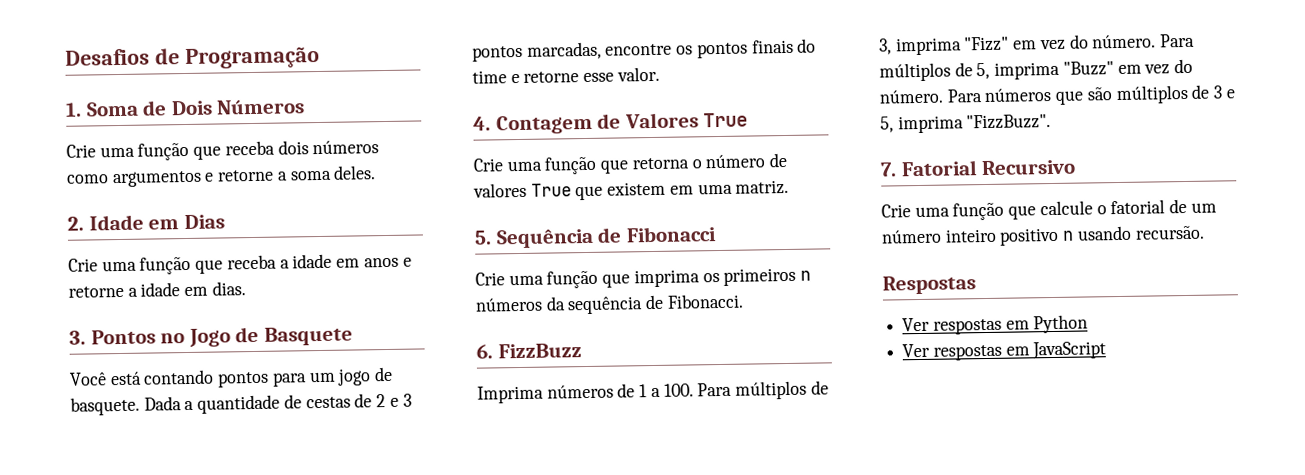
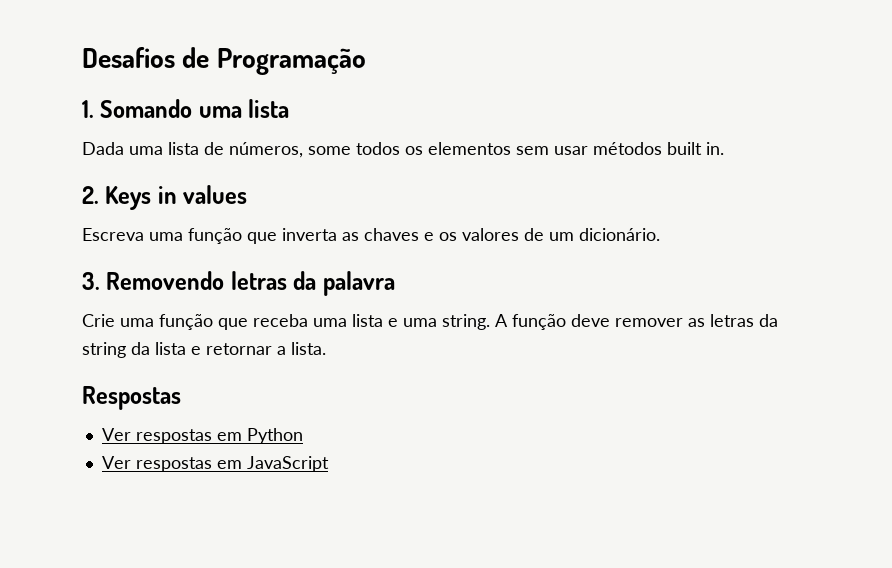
- 1. Soma de Dois Números
- Crie uma função que receba dois números como argumentos e retorne a soma deles.
- 2. Idade em Dias
- Crie uma função que receba a idade em anos e retorne a idade em dias.
- 3. Pontos no Jogo de Basquete
- Você está contando pontos para um jogo de basquete. Dada a quantidade de cestas de 2 e 3 pontos marcadas, encontre os pontos finais do time e retorne esse valor.
- 4. Contagem de Valores True
- Crie uma função que retorna o número de valores True que existem em uma matriz.
- 5. Sequência de Fibonacci
- Crie uma função que imprima os primeiros n números da sequência de Fibonacci.
- 6. FizzBuzz
- Imprima números de 1 a 100. Para múltiplos de 3, imprima "Fizz" em vez do número. Para múltiplos de 5, imprima "Buzz" em vez do número. Para números que são múltiplos de 3 e 5, imprima "FizzBuzz".
- 7. Fatorial Recursivo
- Crie uma função que calcule o fatorial de um número inteiro positivo n usando recursão.
+ 1. Somando uma lista
+ Dada uma lista de números, some todos os elementos sem usar métodos built in.
+ 2. Keys in values
+ Escreva uma função que inverta as chaves e os valores de um dicionário.
+ 3. Removendo letras da palavra
+ Crie uma função que receba uma lista e uma string. A função deve remover as letras da string da lista e retornar a lista.

